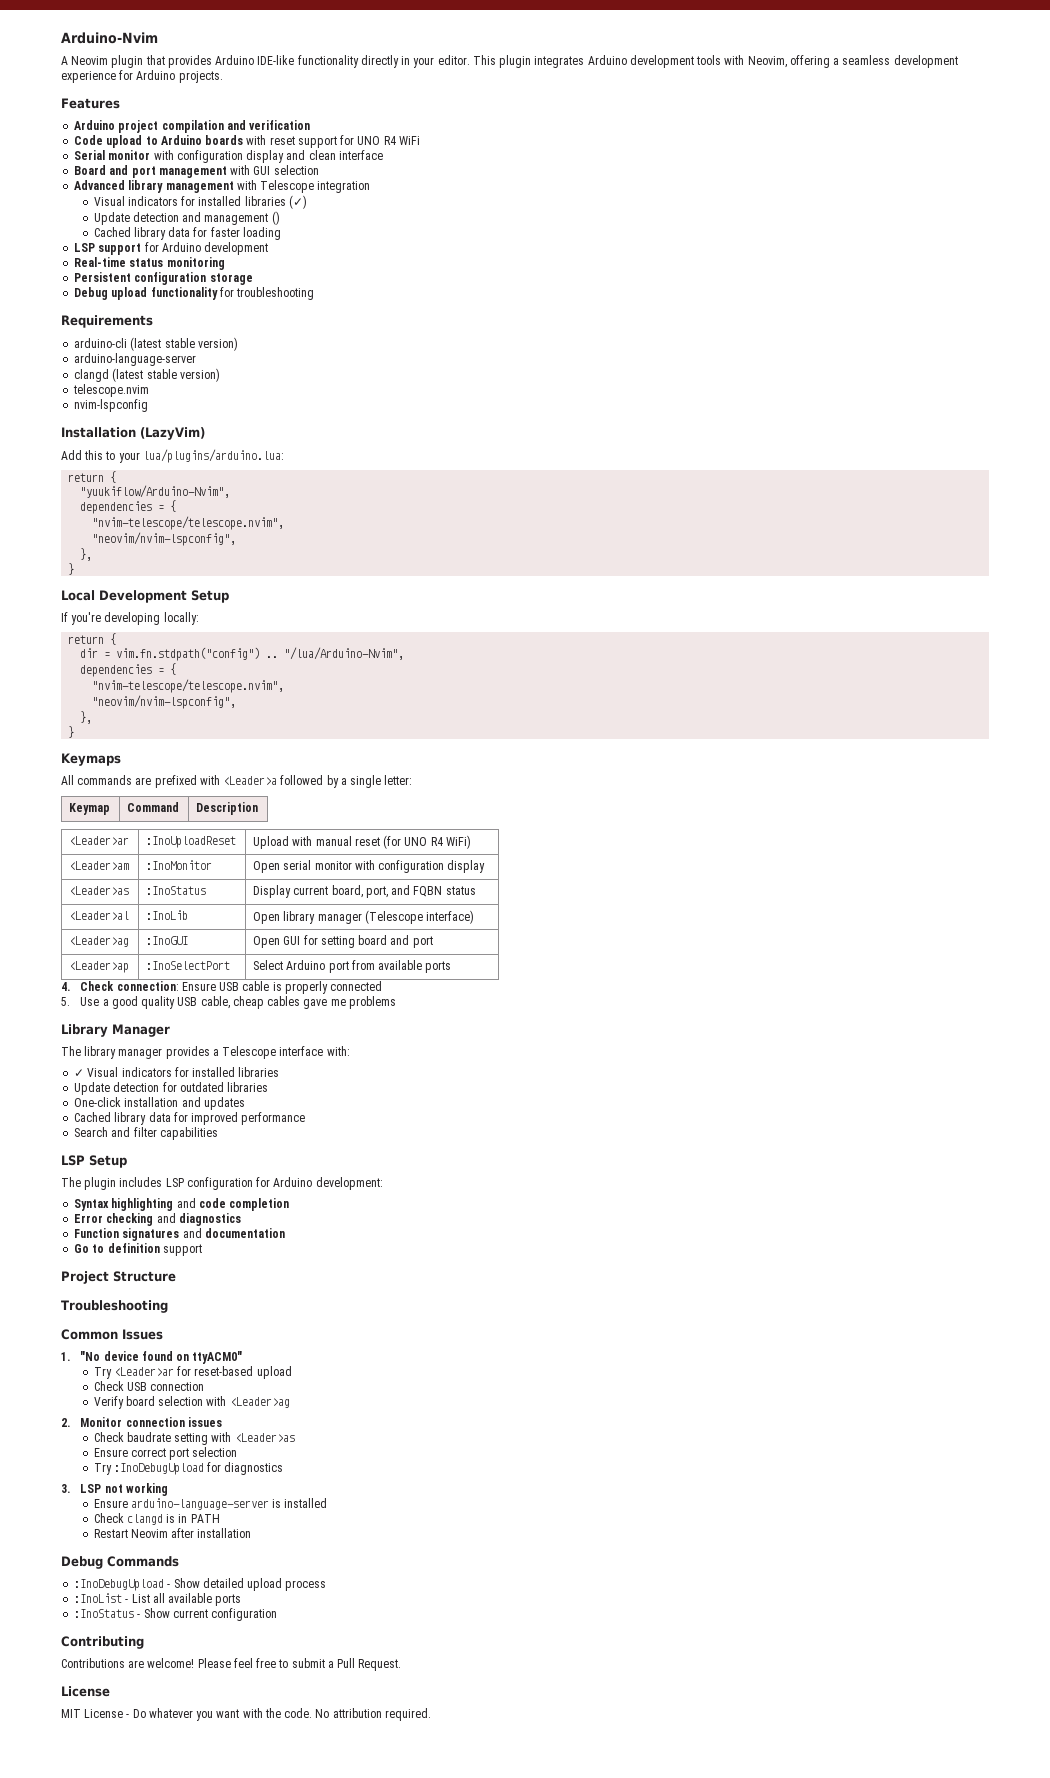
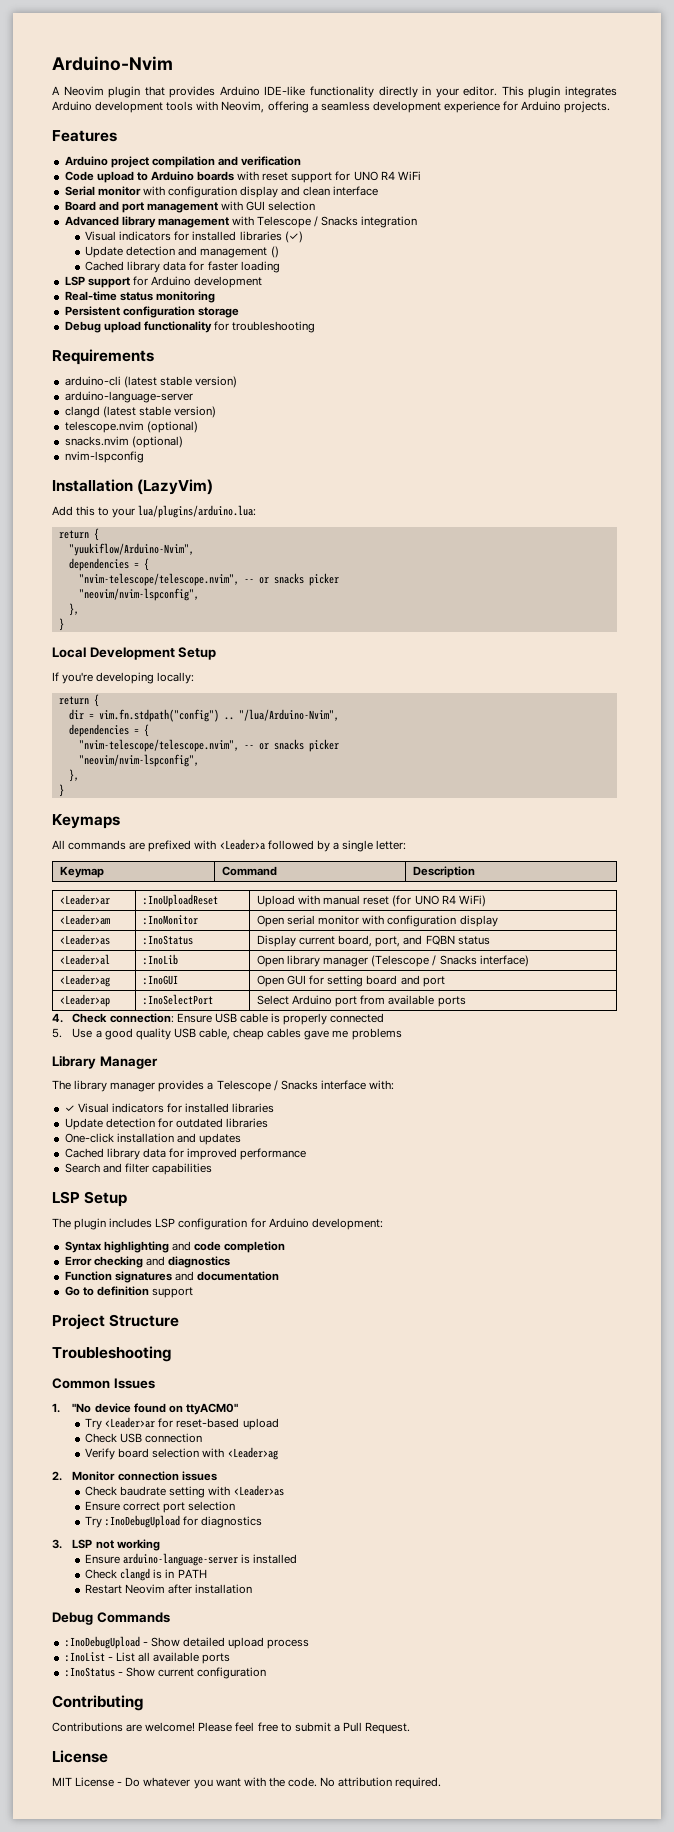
- Advanced library management with Telescope integration
+ Advanced library management with Telescope / Snacks integration
- telescope.nvim
+ telescope.nvim (optional)
+ snacks.nvim (optional)
  "yuukiflow/Arduino-Nvim",
  dependencies = {
- "nvim-telescope/telescope.nvim",
+ "nvim-telescope/telescope.nvim", -- or snacks picker
  "/lua/Arduino-Nvim",
  dependencies = {
- "nvim-telescope/telescope.nvim",
+ "nvim-telescope/telescope.nvim", -- or snacks picker
- <Leader>al | :InoLib | Open library manager (Telescope interface)
+ <Leader>al | :InoLib | Open library manager (Telescope / Snacks interface)
- The library manager provides a Telescope interface with:
+ The library manager provides a Telescope / Snacks interface with:

